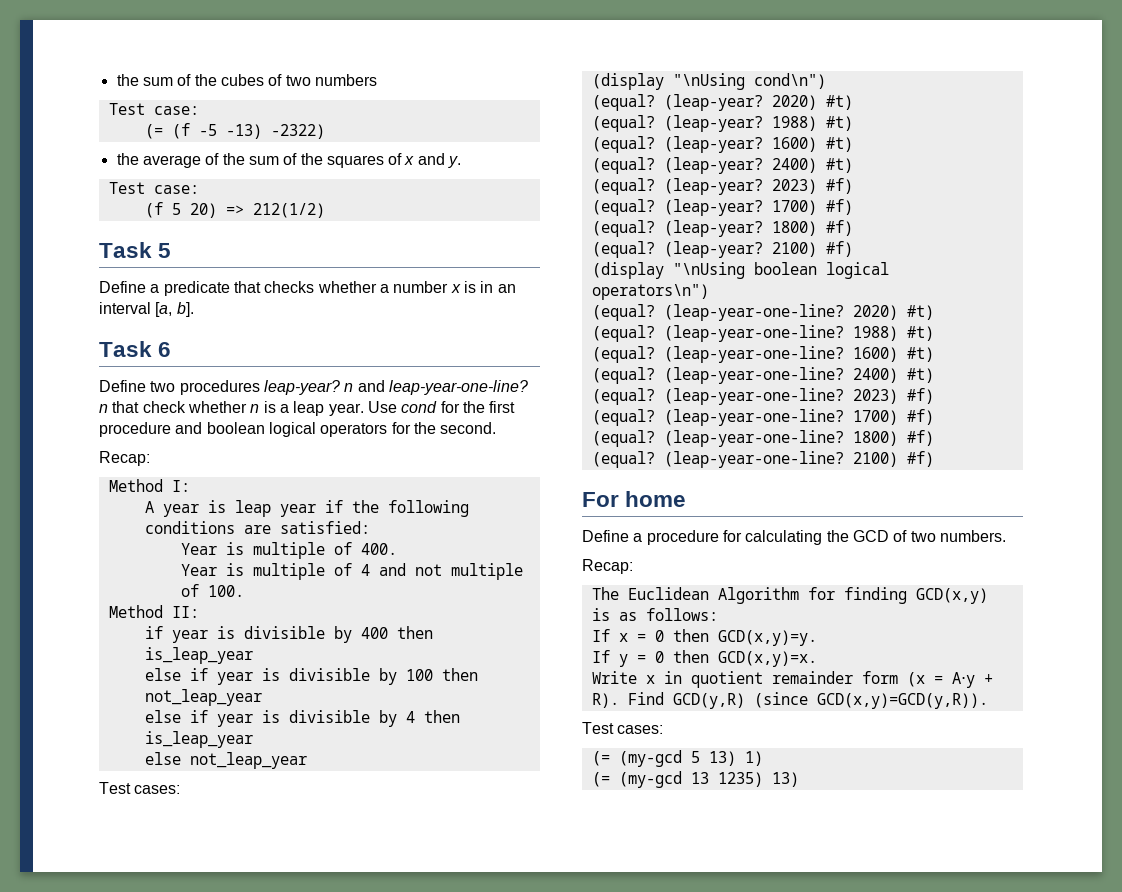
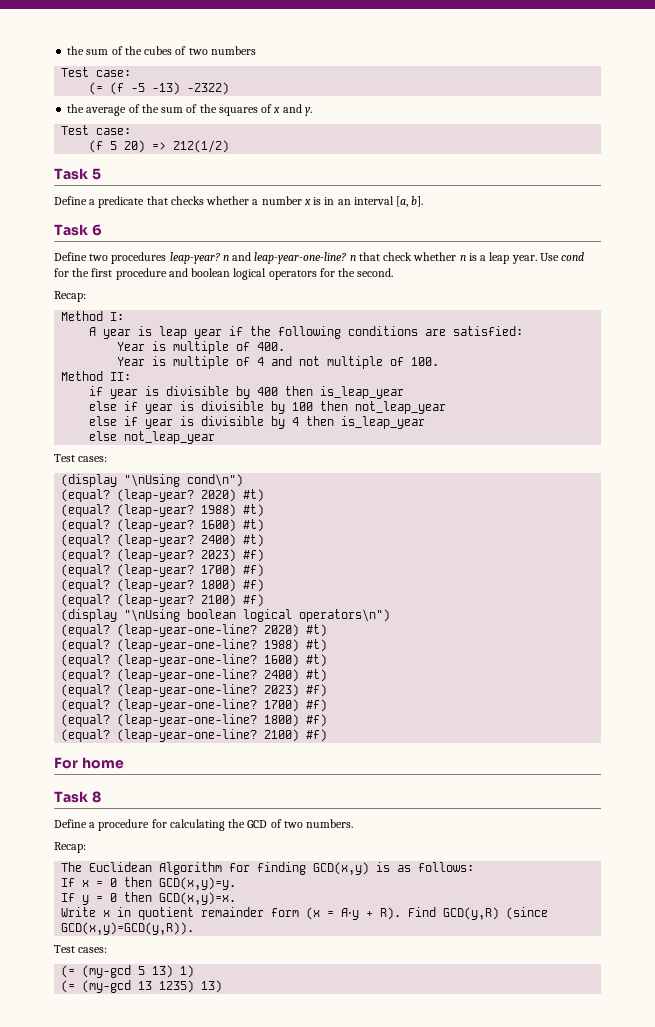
+ Task 8

